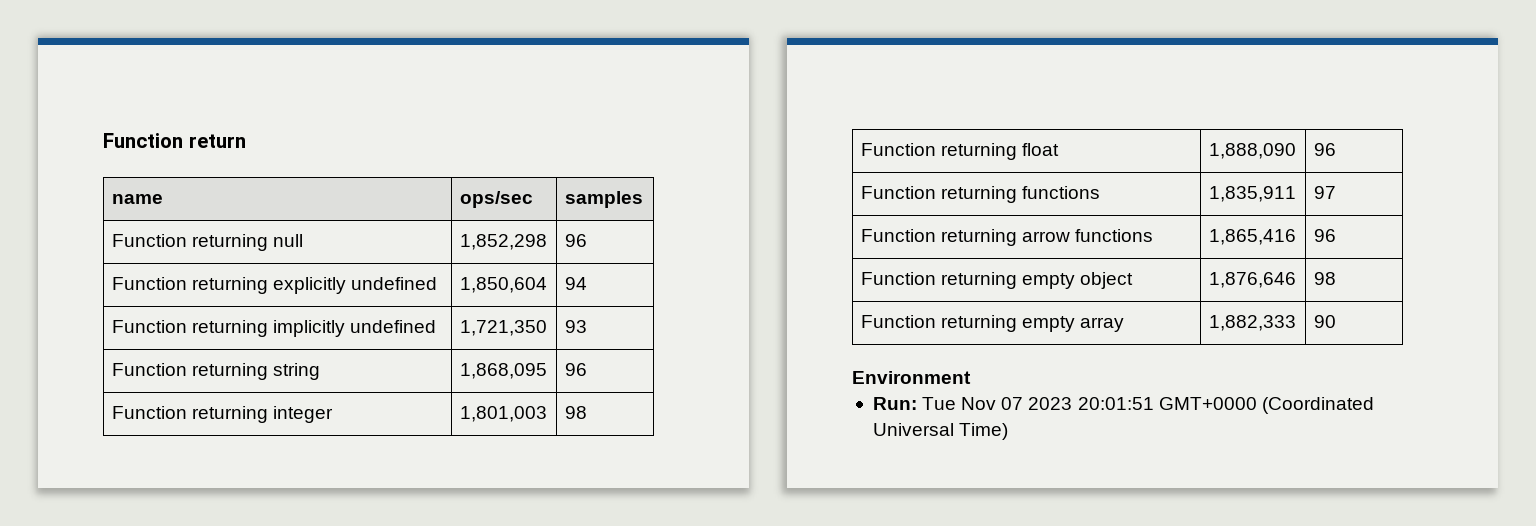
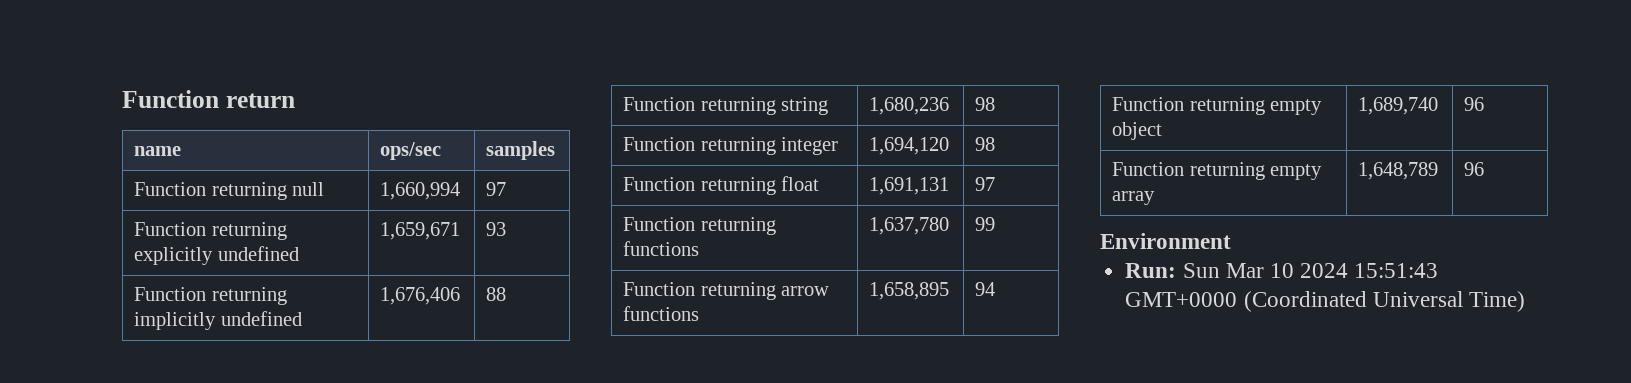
- Function returning null | 1,852,298 | 96
+ Function returning null | 1,660,994 | 97
- Function returning explicitly undefined | 1,850,604 | 94
+ Function returning explicitly undefined | 1,659,671 | 93
- Function returning implicitly undefined | 1,721,350 | 93
+ Function returning implicitly undefined | 1,676,406 | 88
- Function returning string | 1,868,095 | 96
+ Function returning string | 1,680,236 | 98
- Function returning integer | 1,801,003 | 98
+ Function returning integer | 1,694,120 | 98
- Function returning float | 1,888,090 | 96
+ Function returning float | 1,691,131 | 97
- Function returning functions | 1,835,911 | 97
+ Function returning functions | 1,637,780 | 99
- Function returning arrow functions | 1,865,416 | 96
- Function returning empty object | 1,876,646 | 98
+ Function returning arrow functions | 1,658,895 | 94
+ Function returning empty object | 1,689,740 | 96
- Function returning empty array | 1,882,333 | 90
+ Function returning empty array | 1,648,789 | 96
- Run: Tue Nov 07 2023 20:01:51 GMT+0000 (Coordinated Universal Time)
+ Run: Sun Mar 10 2024 15:51:43 GMT+0000 (Coordinated Universal Time)

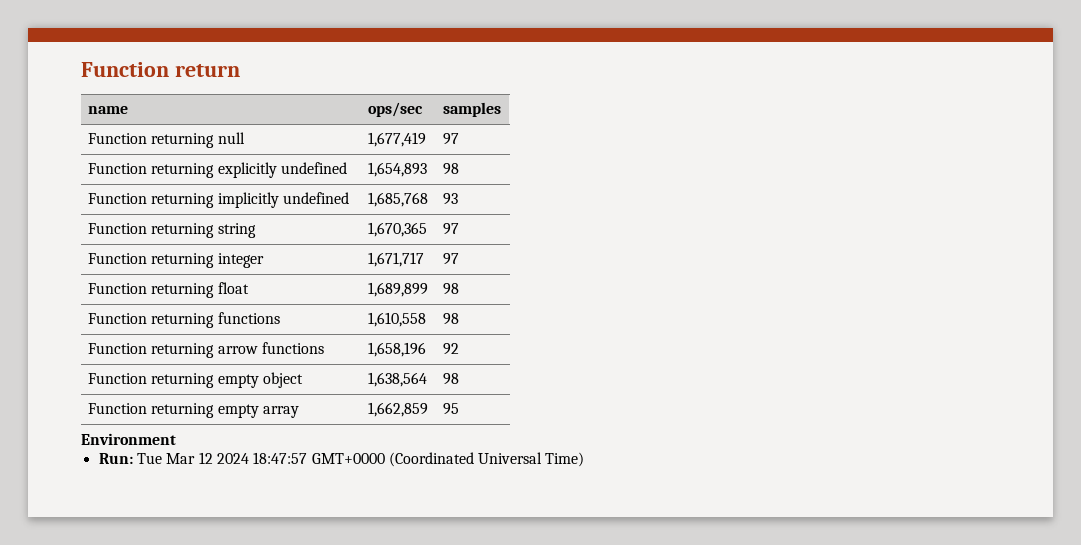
- Function returning null | 1,660,994 | 97
+ Function returning null | 1,677,419 | 97
- Function returning explicitly undefined | 1,659,671 | 93
+ Function returning explicitly undefined | 1,654,893 | 98
- Function returning implicitly undefined | 1,676,406 | 88
+ Function returning implicitly undefined | 1,685,768 | 93
- Function returning string | 1,680,236 | 98
- Function returning integer | 1,694,120 | 98
- Function returning float | 1,691,131 | 97
- Function returning functions | 1,637,780 | 99
+ Function returning string | 1,670,365 | 97
+ Function returning integer | 1,671,717 | 97
+ Function returning float | 1,689,899 | 98
+ Function returning functions | 1,610,558 | 98
- Function returning arrow functions | 1,658,895 | 94
+ Function returning arrow functions | 1,658,196 | 92
- Function returning empty object | 1,689,740 | 96
+ Function returning empty object | 1,638,564 | 98
- Function returning empty array | 1,648,789 | 96
+ Function returning empty array | 1,662,859 | 95
- Run: Sun Mar 10 2024 15:51:43 GMT+0000 (Coordinated Universal Time)
+ Run: Tue Mar 12 2024 18:47:57 GMT+0000 (Coordinated Universal Time)

